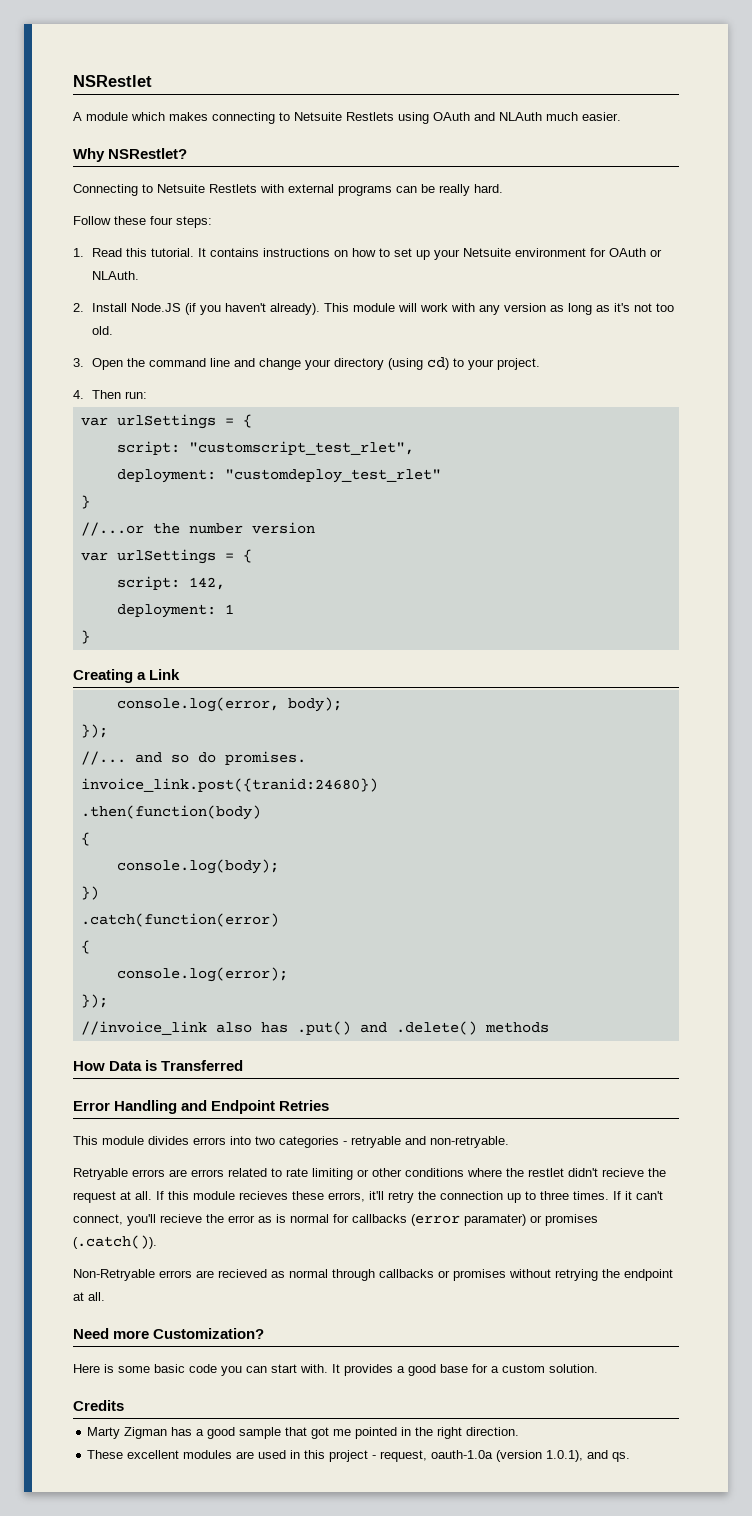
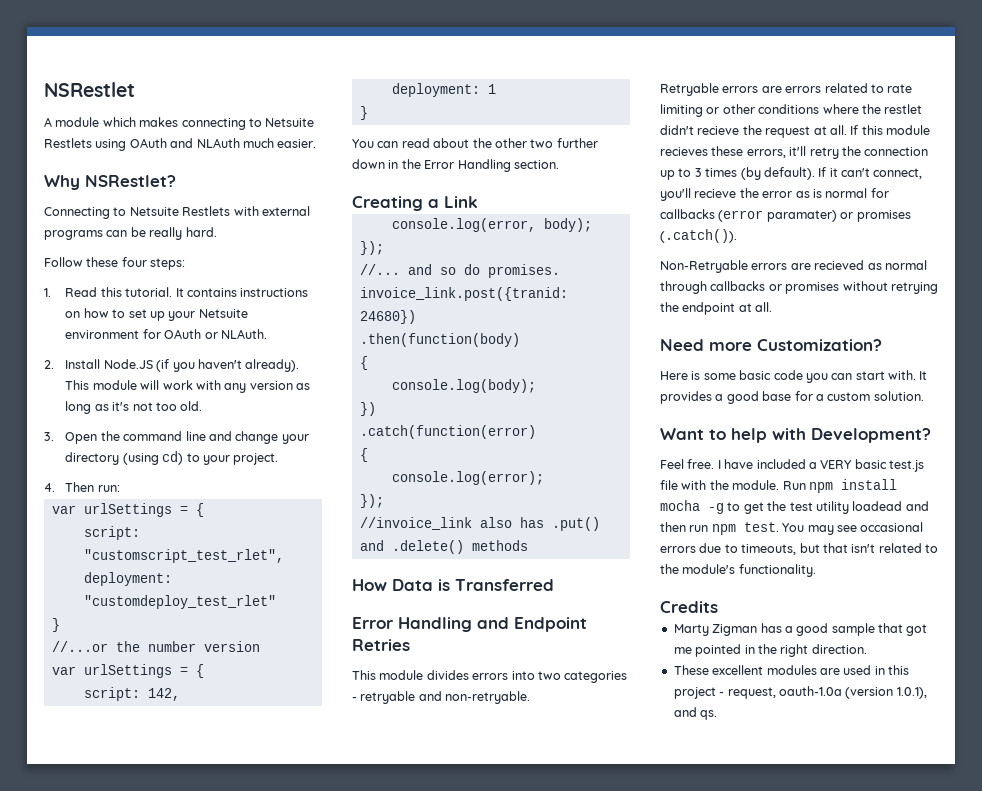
+ You can read about the other two further down in the Error Handling section.
- If this module recieves these errors, it'll retry the connection up to three times.
+ If this module recieves these errors, it'll retry the connection up to 3 times (by default).
+ Want to help with Development?
+ Feel free. I have included a VERY basic test.js file with the module. Run npm install mocha -g to get the test utility loadead and then run npm test. You may see occasional errors due to timeouts, but that isn't related to the module's functionality.

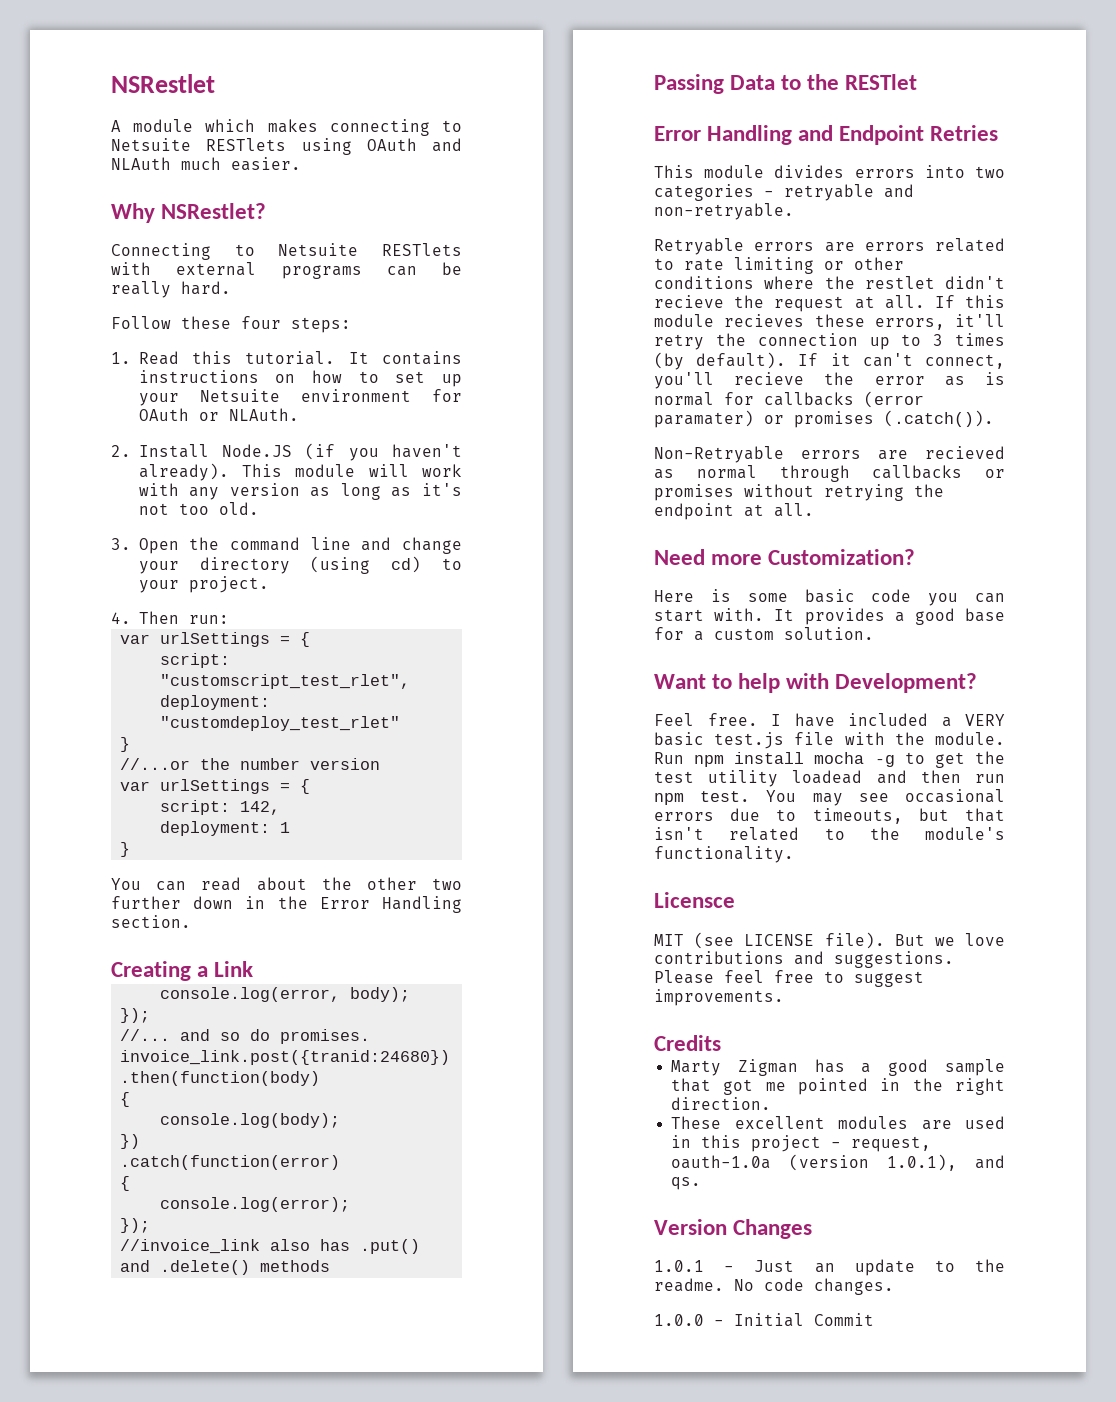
- A module which makes connecting to Netsuite Restlets using OAuth and NLAuth much easier.
+ A module which makes connecting to Netsuite RESTlets using OAuth and NLAuth much easier.
- Connecting to Netsuite Restlets with external programs can be really hard.
+ Connecting to Netsuite RESTlets with external programs can be really hard.
- How Data is Transferred
+ Passing Data to the RESTlet
+ Licensce
+ MIT (see LICENSE file). But we love contributions and suggestions. Please feel free to suggest improvements.
+ Version Changes
+ 1.0.1 - Just an update to the readme. No code changes.
+ 1.0.0 - Initial Commit

